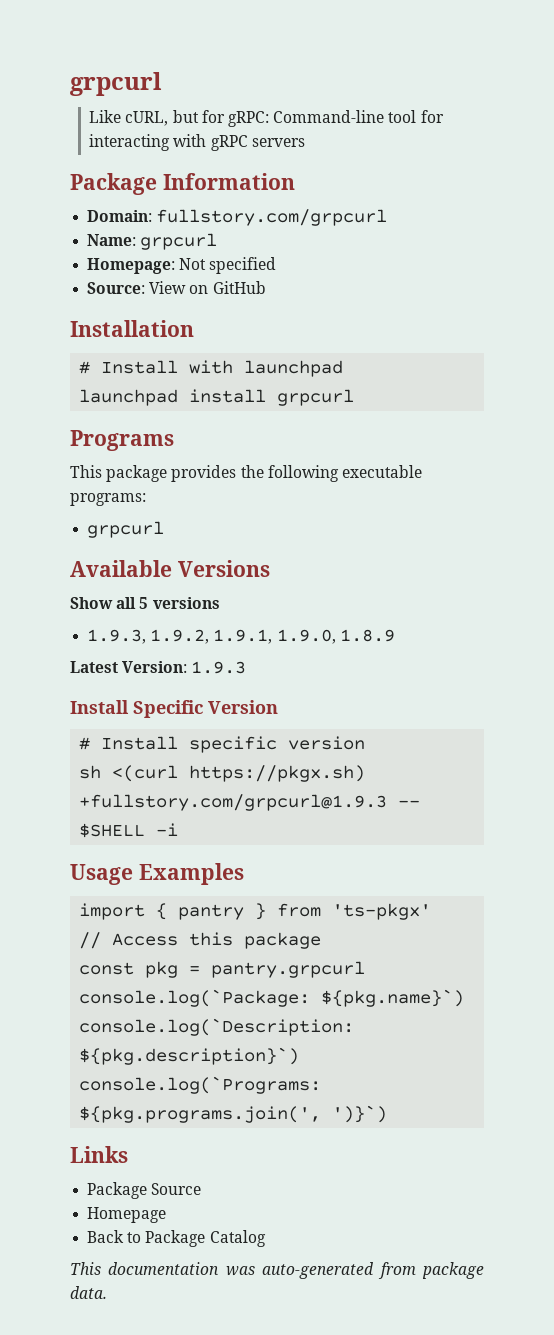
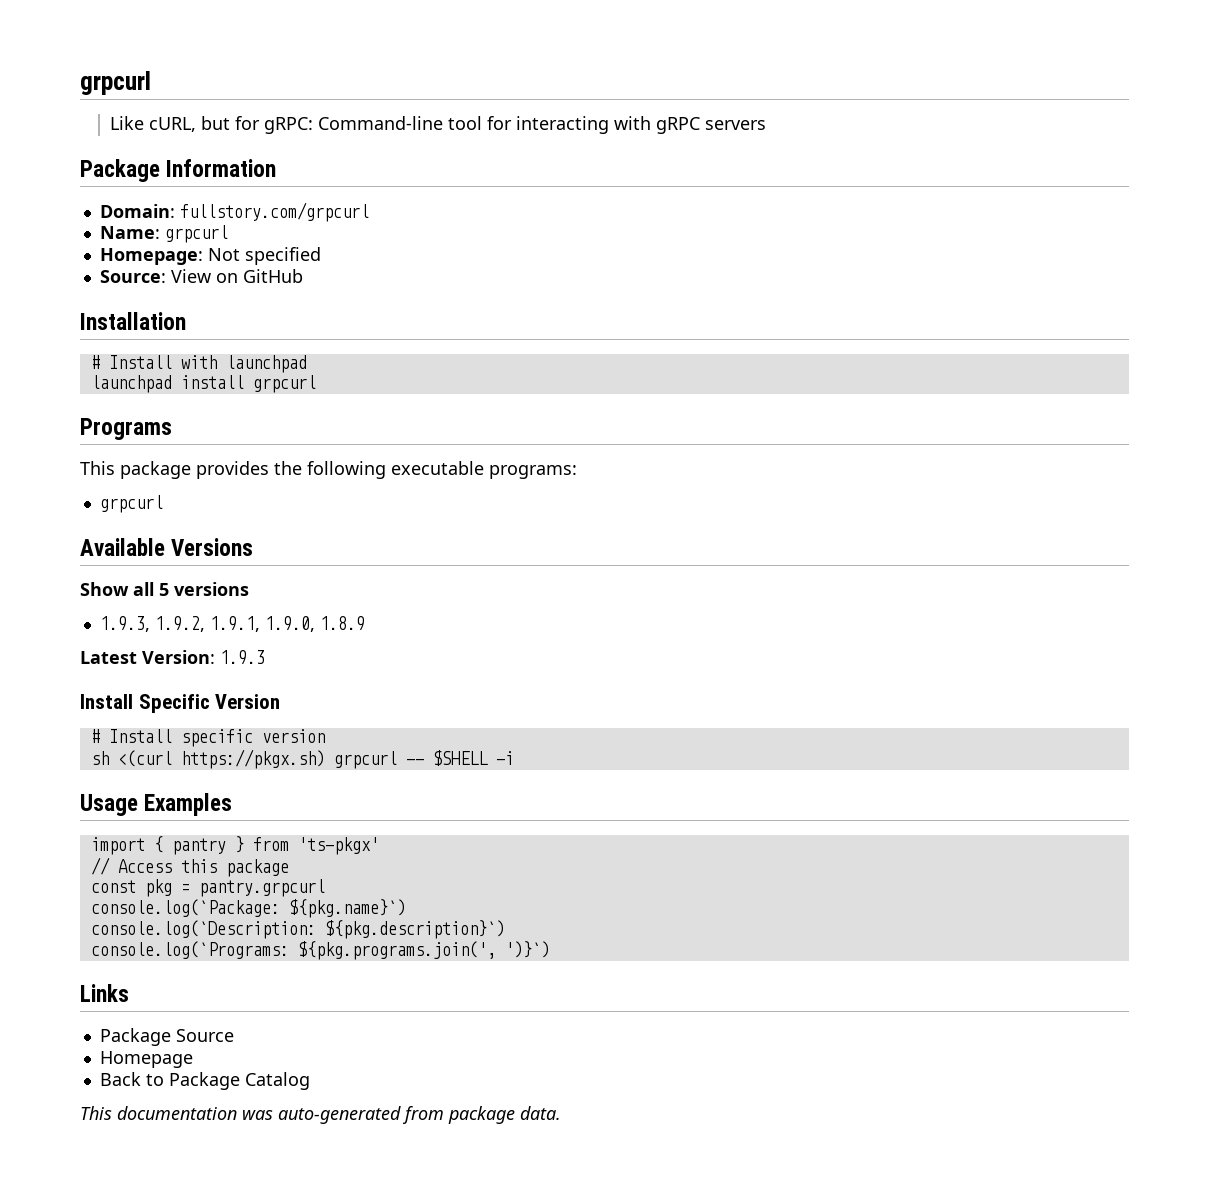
- sh <(curl https://pkgx.sh) +fullstory.com/grpcurl@1.9.3 -- $SHELL -i
+ sh <(curl https://pkgx.sh) grpcurl -- $SHELL -i

